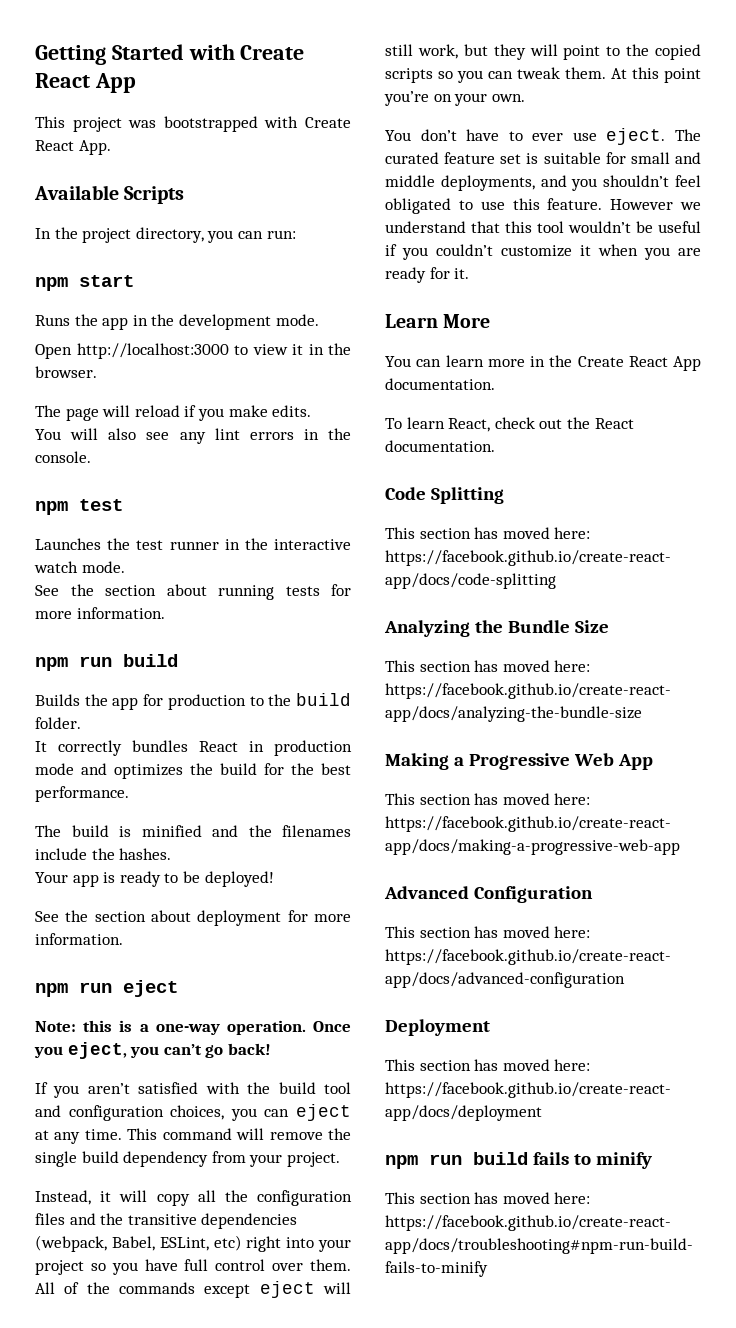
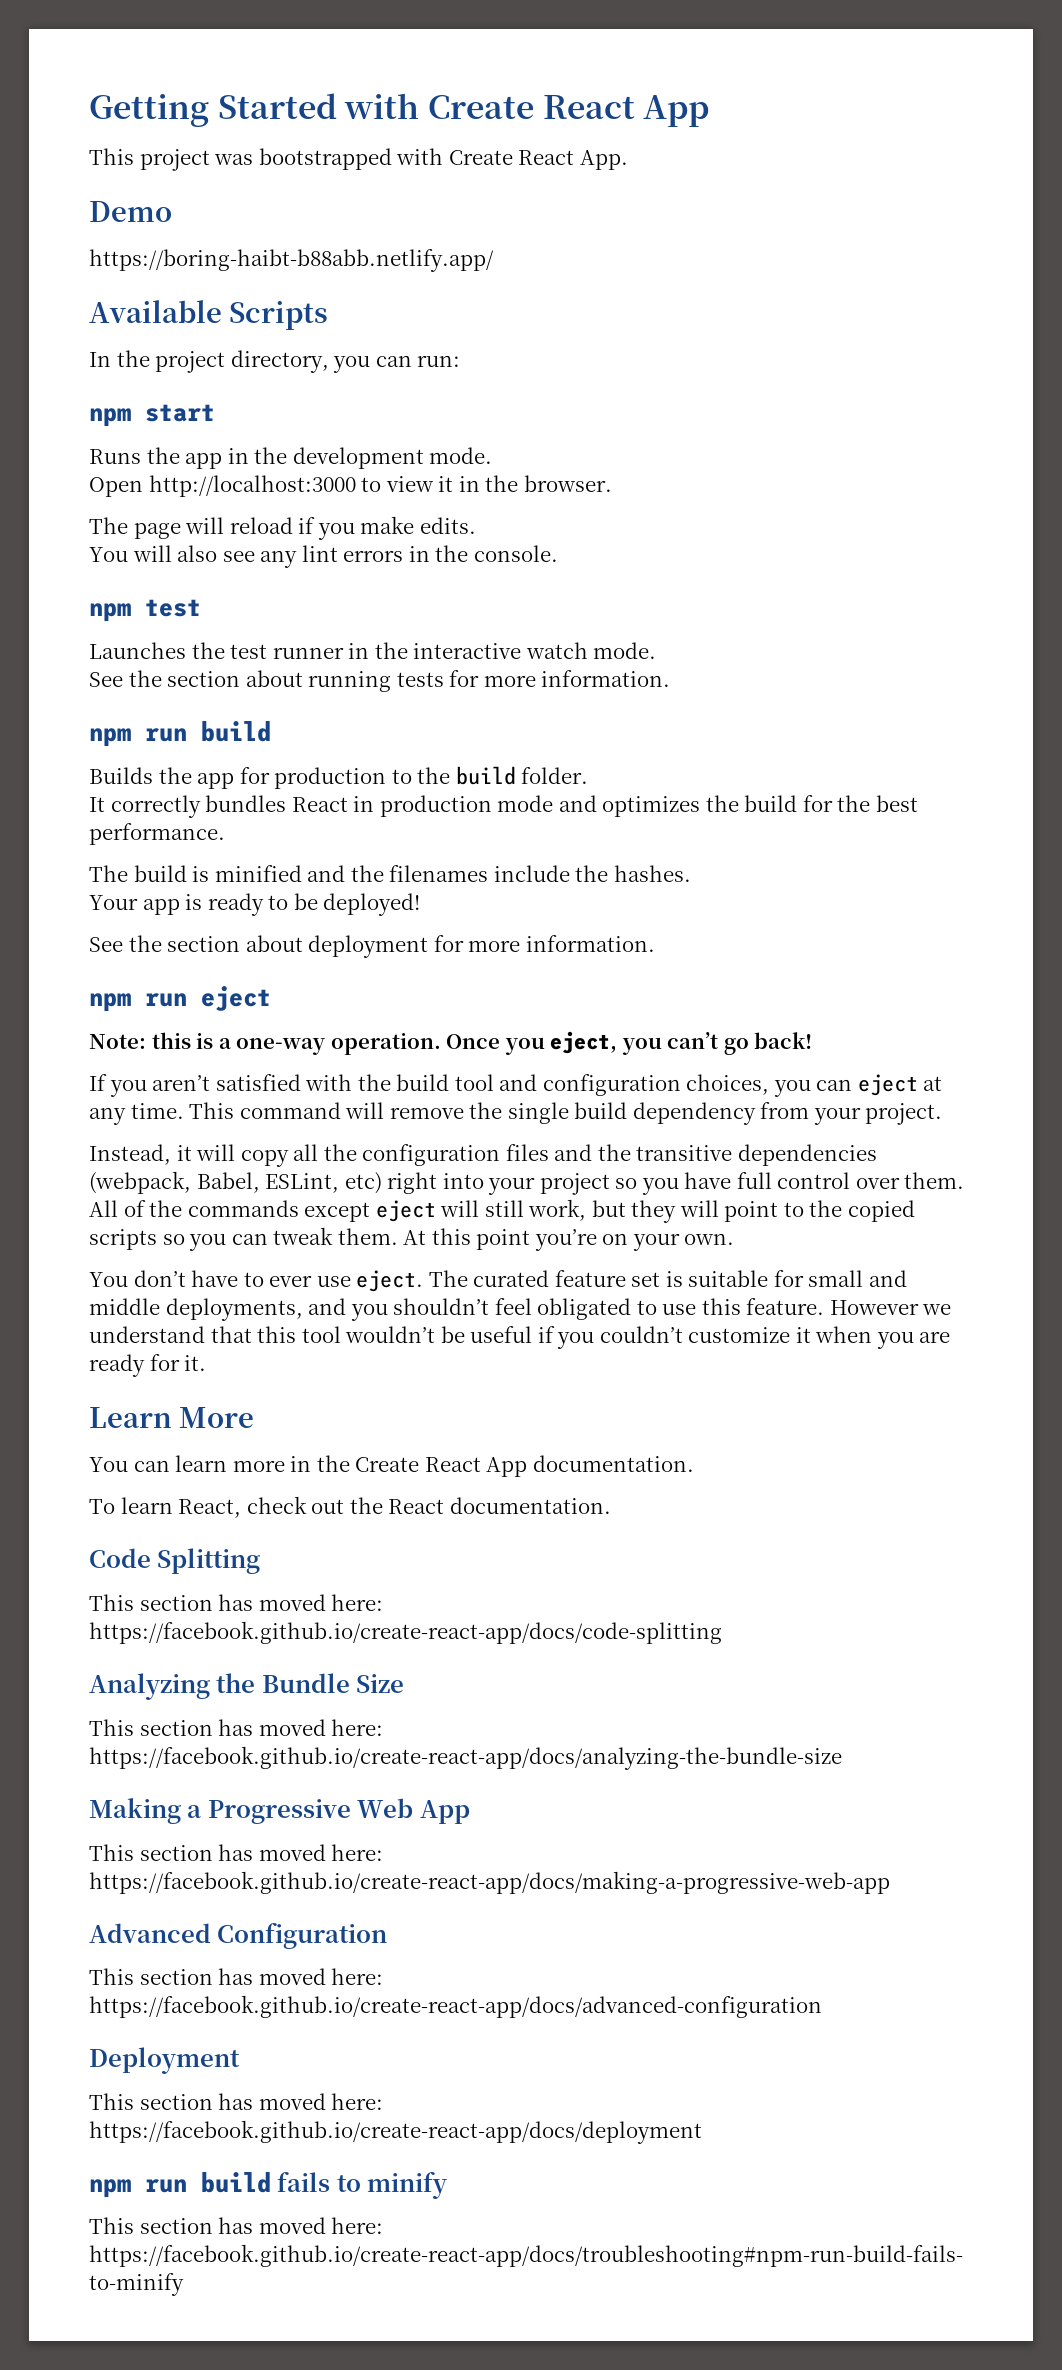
+ Demo
+ https://boring-haibt-b88abb.netlify.app/

